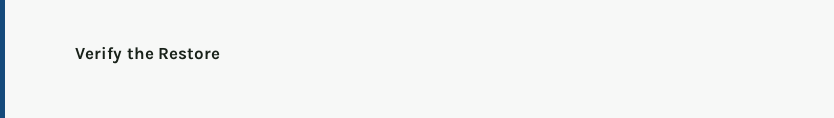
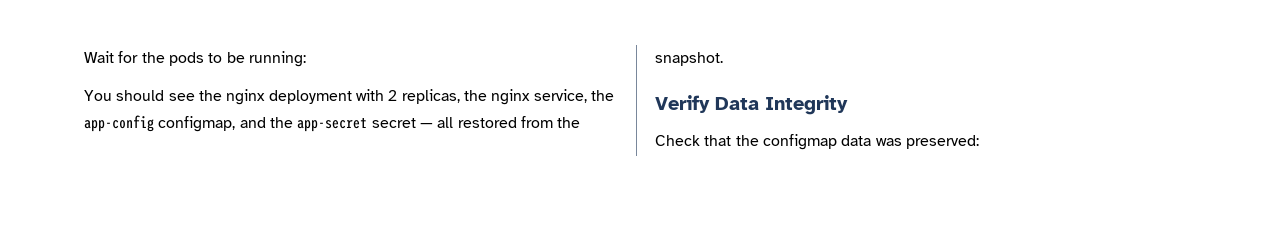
- Verify the Restore
+ Wait for the pods to be running:
+ You should see the nginx deployment with 2 replicas, the nginx service, the app-config configmap, and the app-secret secret — all restored from the snapshot.
+ Verify Data Integrity
+ Check that the configmap data was preserved:

